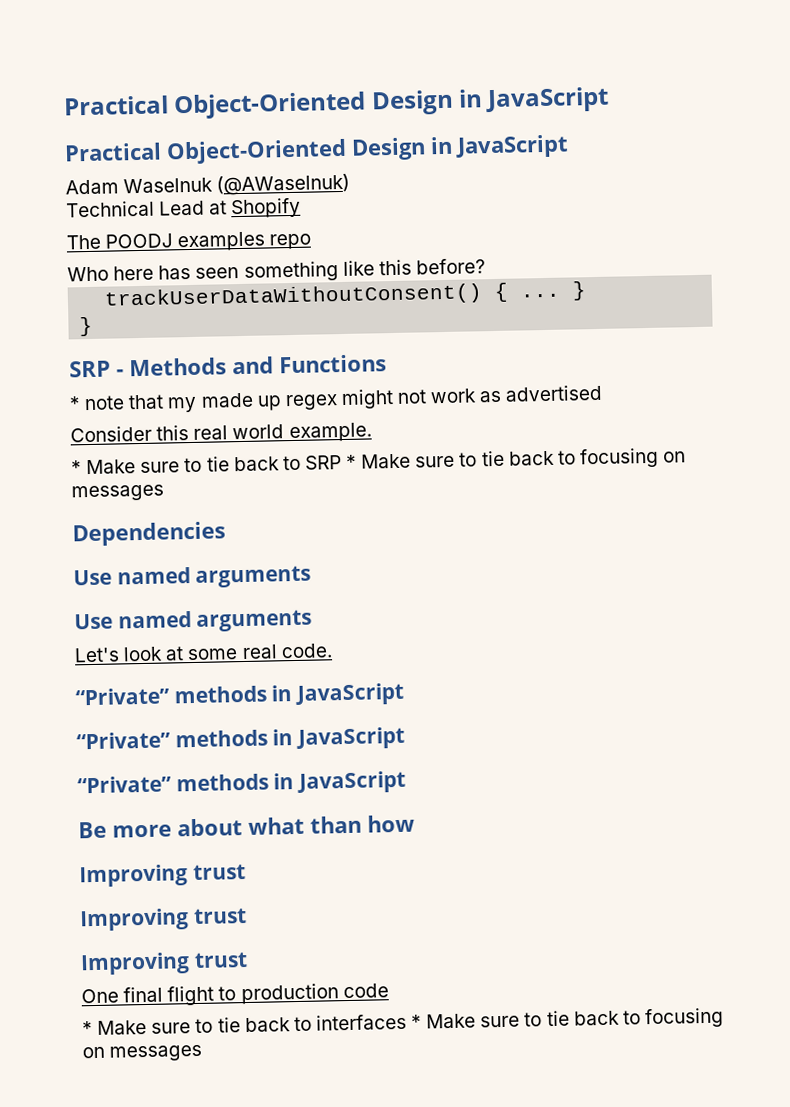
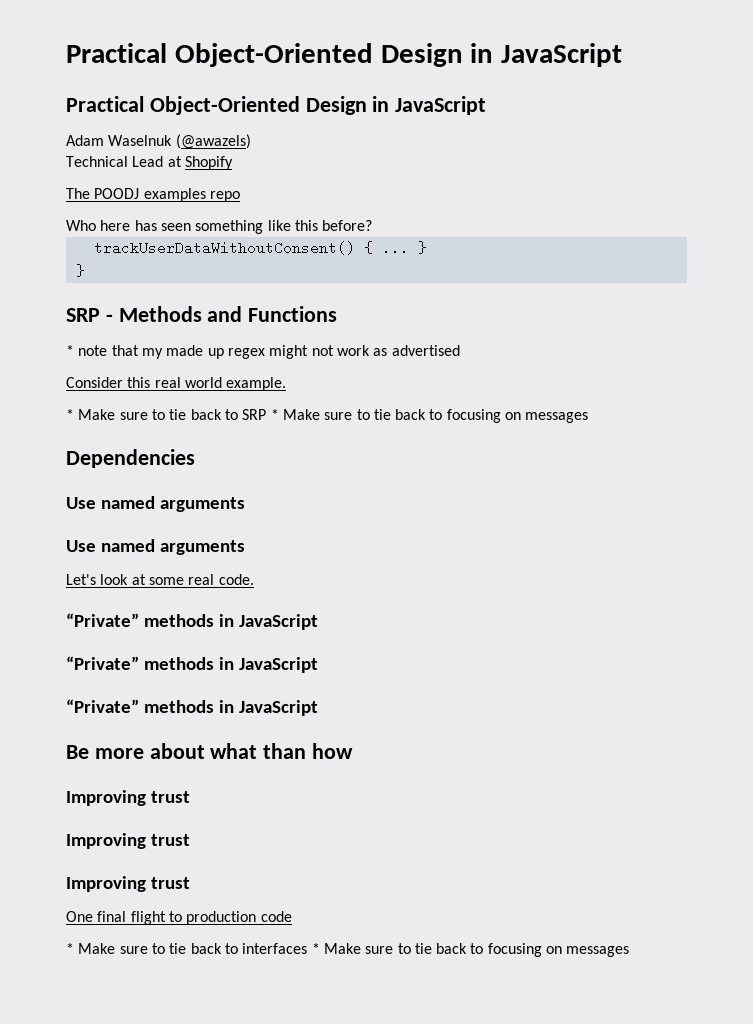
- Adam Waselnuk (@AWaselnuk)
+ Adam Waselnuk (@awazels)

